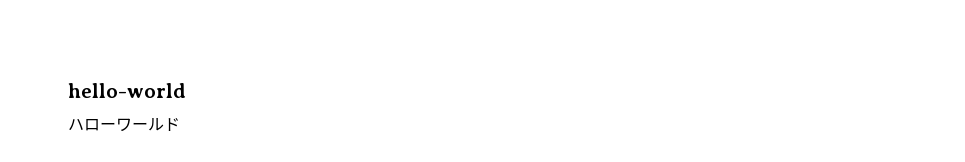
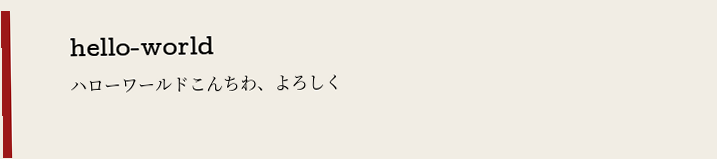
- ハローワールド
+ ハローワールドこんちわ、よろしく

